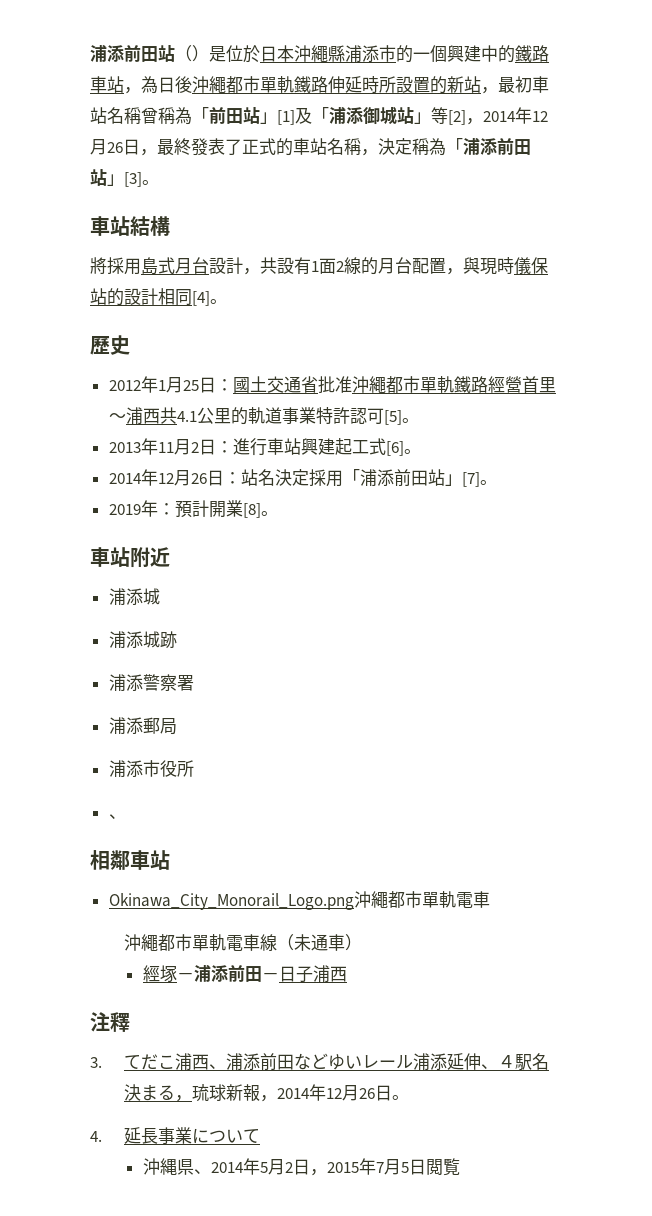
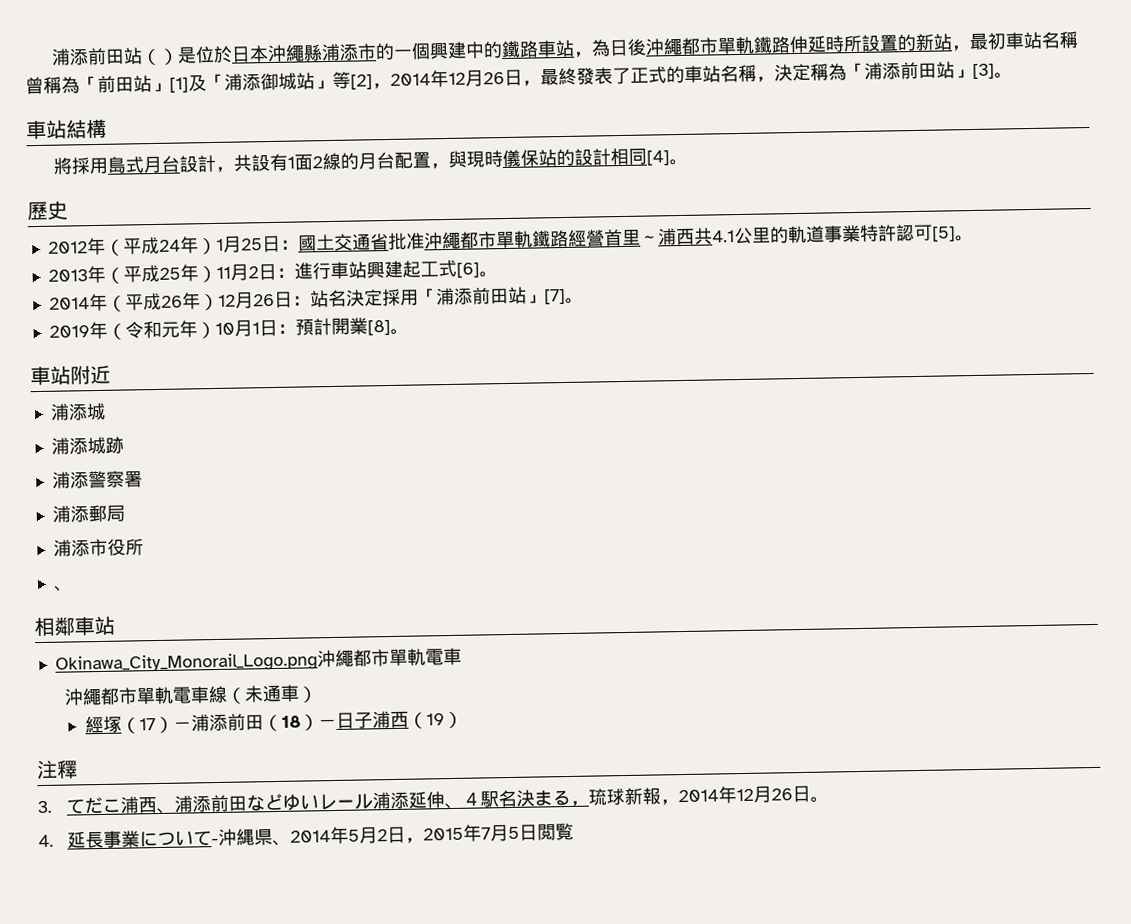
- 2012年1月25日：國土交通省批准沖繩都市單軌鐵路經營首里～浦西共4.1公里的軌道事業特許認可[5]。
+ 2012年（平成24年）1月25日：國土交通省批准沖繩都市單軌鐵路經營首里～浦西共4.1公里的軌道事業特許認可[5]。
- 2013年11月2日：進行車站興建起工式[6]。
+ 2013年（平成25年）11月2日：進行車站興建起工式[6]。
- 2014年12月26日：站名決定採用「浦添前田站」[7]。
+ 2014年（平成26年）12月26日：站名決定採用「浦添前田站」[7]。
- 2019年：預計開業[8]。
+ 2019年（令和元年）10月1日：預計開業[8]。
- 經塚－浦添前田－日子浦西
+ 經塚（17）－浦添前田（18）－日子浦西（19）
- 4.延長事業について
- 沖縄県、2014年5月2日，2015年7月5日閲覧
+ 4.延長事業について-沖縄県、2014年5月2日，2015年7月5日閲覧

